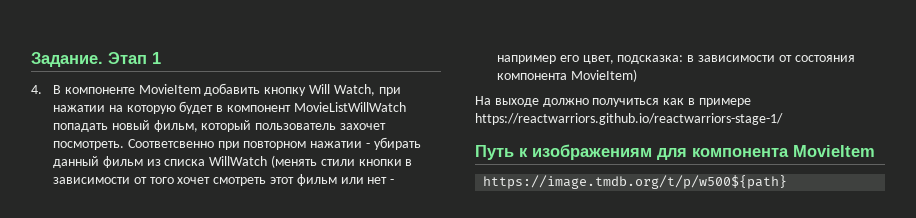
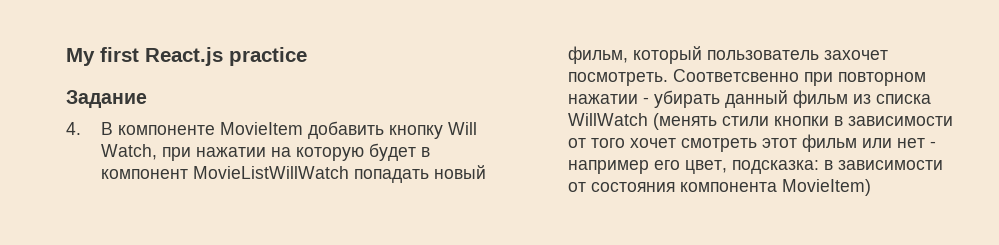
- Задание. Этап 1
+ My first React.js practice
+ Задание
- На выходе должно получиться как в примере https://reactwarriors.github.io/reactwarriors-stage-1/
- Путь к изображениям для компонента MovieItem
- https://image.tmdb.org/t/p/w500${path}

